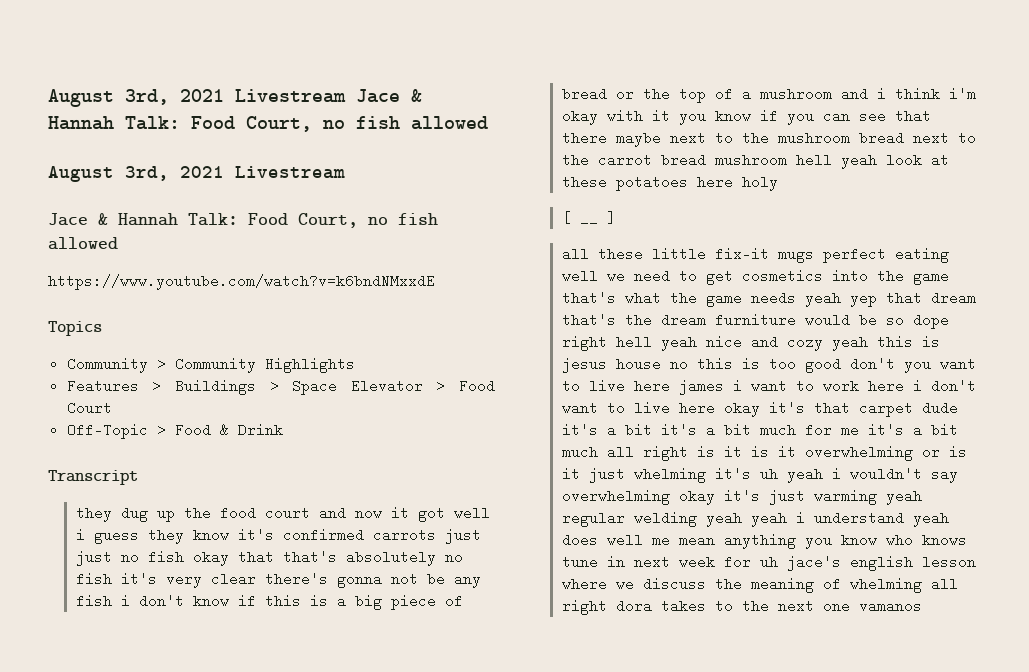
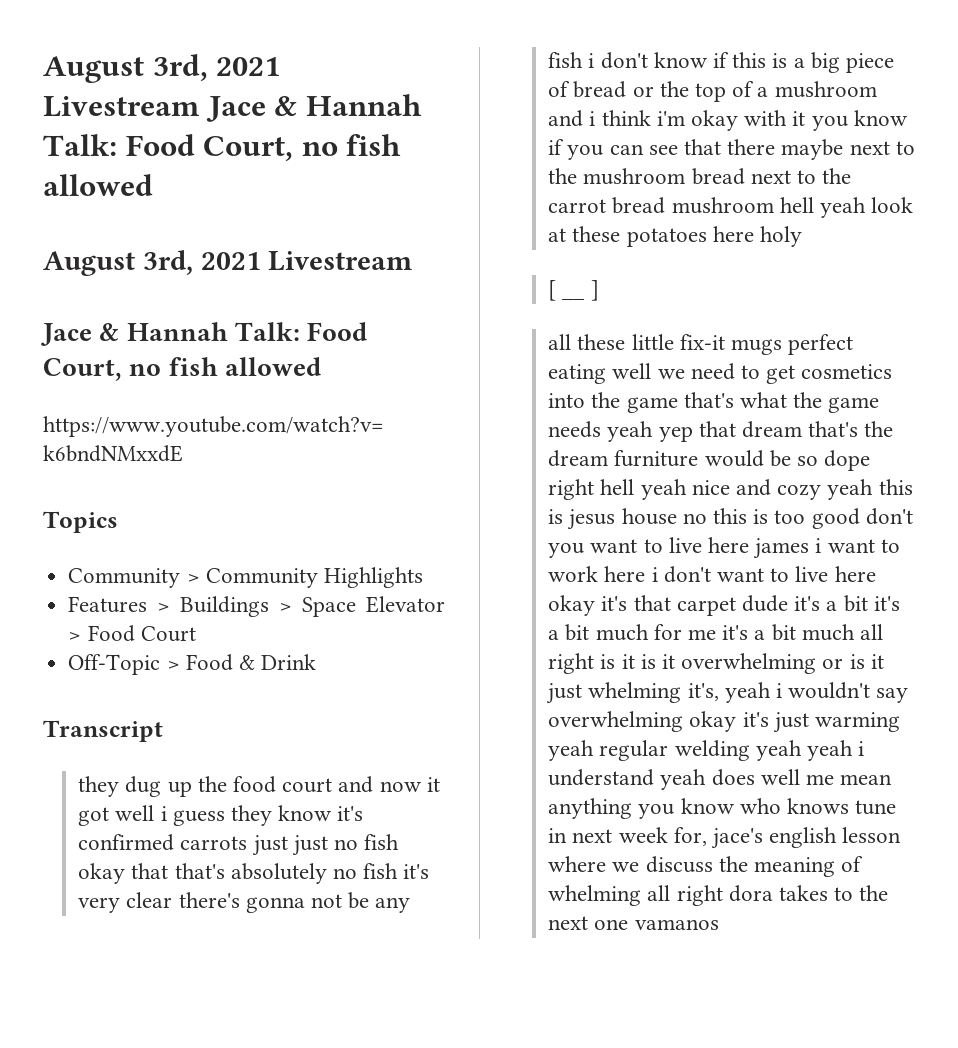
- all these little fix-it mugs perfect eating well we need to get cosmetics into the game that's what the game needs yeah yep that dream that's the dream furniture would be so dope right hell yeah nice and cozy yeah this is jesus house no this is too good don't you want to live here james i want to work here i don't want to live here okay it's that carpet dude it's a bit it's a bit much for me it's a bit much all right is it is it overwhelming or is it just whelming it's uh yeah i wouldn't say overwhelming okay it's just warming yeah regular welding yeah yeah i understand yeah does well me mean anything you know who knows tune in next week for uh jace's english lesson where we discuss the meaning of whelming all right dora takes to the next one vamanos
+ all these little fix-it mugs perfect eating well we need to get cosmetics into the game that's what the game needs yeah yep that dream that's the dream furniture would be so dope right hell yeah nice and cozy yeah this is jesus house no this is too good don't you want to live here james i want to work here i don't want to live here okay it's that carpet dude it's a bit it's a bit much for me it's a bit much all right is it is it overwhelming or is it just whelming it's, yeah i wouldn't say overwhelming okay it's just warming yeah regular welding yeah yeah i understand yeah does well me mean anything you know who knows tune in next week for, jace's english lesson where we discuss the meaning of whelming all right dora takes to the next one vamanos

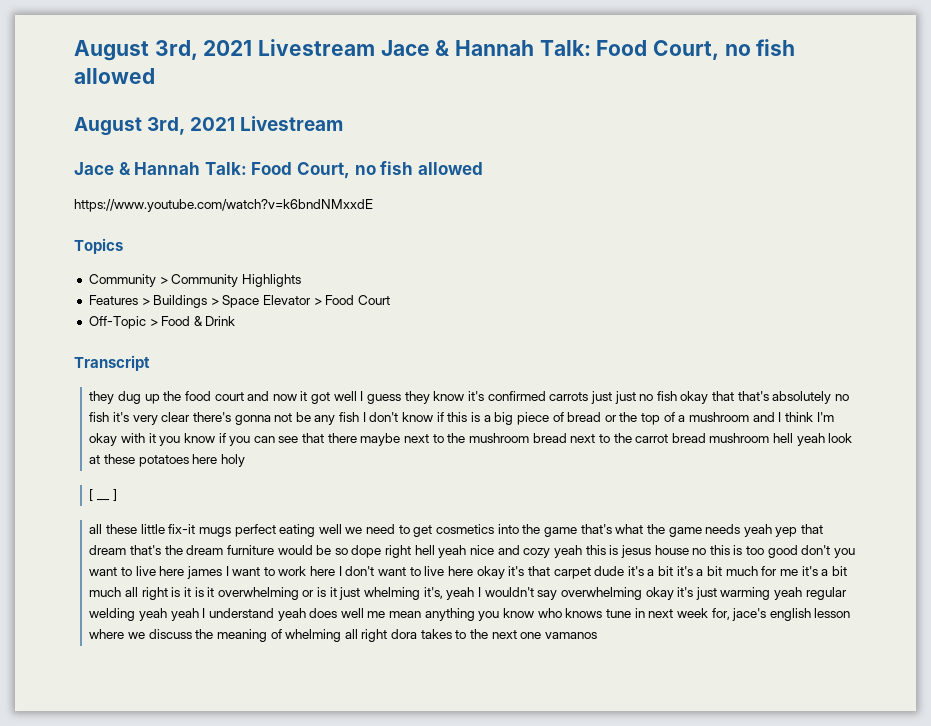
- they dug up the food court and now it got well i guess they know it's confirmed carrots just just no fish okay that that's absolutely no fish it's very clear there's gonna not be any fish i don't know if this is a big piece of bread or the top of a mushroom and i think i'm okay with it you know if you can see that there maybe next to the mushroom bread next to the carrot bread mushroom hell yeah look at these potatoes here holy
+ they dug up the food court and now it got well I guess they know it's confirmed carrots just just no fish okay that that's absolutely no fish it's very clear there's gonna not be any fish I don't know if this is a big piece of bread or the top of a mushroom and I think I'm okay with it you know if you can see that there maybe next to the mushroom bread next to the carrot bread mushroom hell yeah look at these potatoes here holy
- all these little fix-it mugs perfect eating well we need to get cosmetics into the game that's what the game needs yeah yep that dream that's the dream furniture would be so dope right hell yeah nice and cozy yeah this is jesus house no this is too good don't you want to live here james i want to work here i don't want to live here okay it's that carpet dude it's a bit it's a bit much for me it's a bit much all right is it is it overwhelming or is it just whelming it's, yeah i wouldn't say overwhelming okay it's just warming yeah regular welding yeah yeah i understand yeah does well me mean anything you know who knows tune in next week for, jace's english lesson where we discuss the meaning of whelming all right dora takes to the next one vamanos
+ all these little fix-it mugs perfect eating well we need to get cosmetics into the game that's what the game needs yeah yep that dream that's the dream furniture would be so dope right hell yeah nice and cozy yeah this is jesus house no this is too good don't you want to live here james I want to work here I don't want to live here okay it's that carpet dude it's a bit it's a bit much for me it's a bit much all right is it is it overwhelming or is it just whelming it's, yeah I wouldn't say overwhelming okay it's just warming yeah regular welding yeah yeah I understand yeah does well me mean anything you know who knows tune in next week for, jace's english lesson where we discuss the meaning of whelming all right dora takes to the next one vamanos

